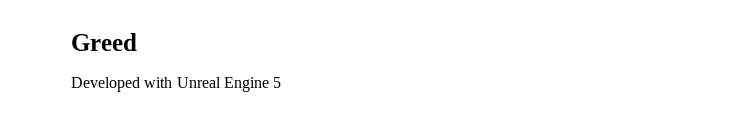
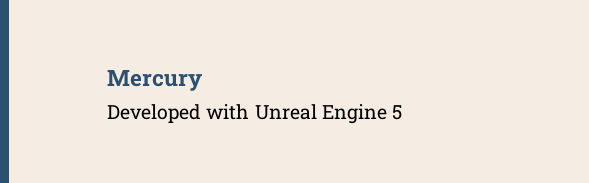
- Greed
+ Mercury

